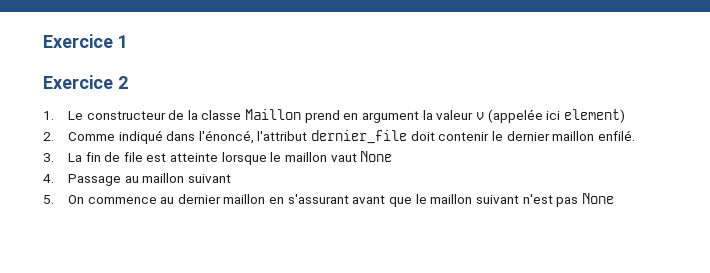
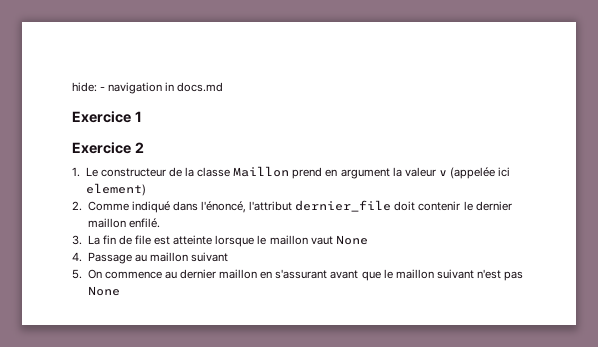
+ hide: - navigation in docs.md

